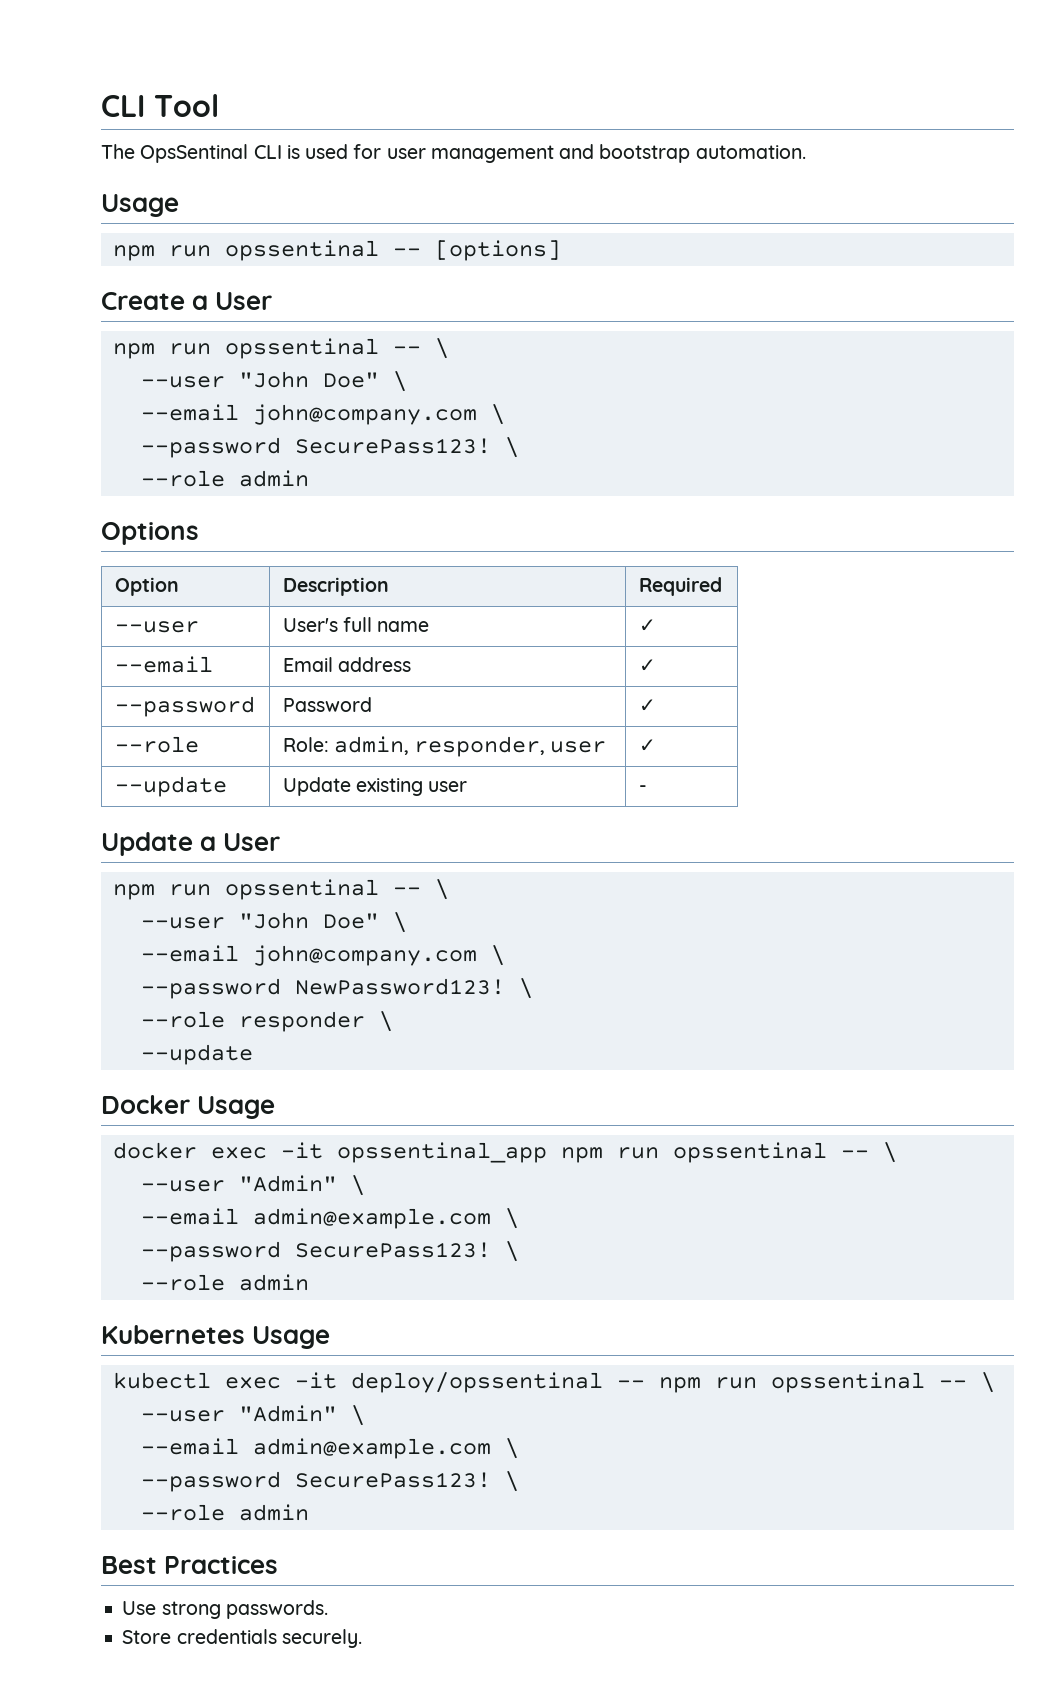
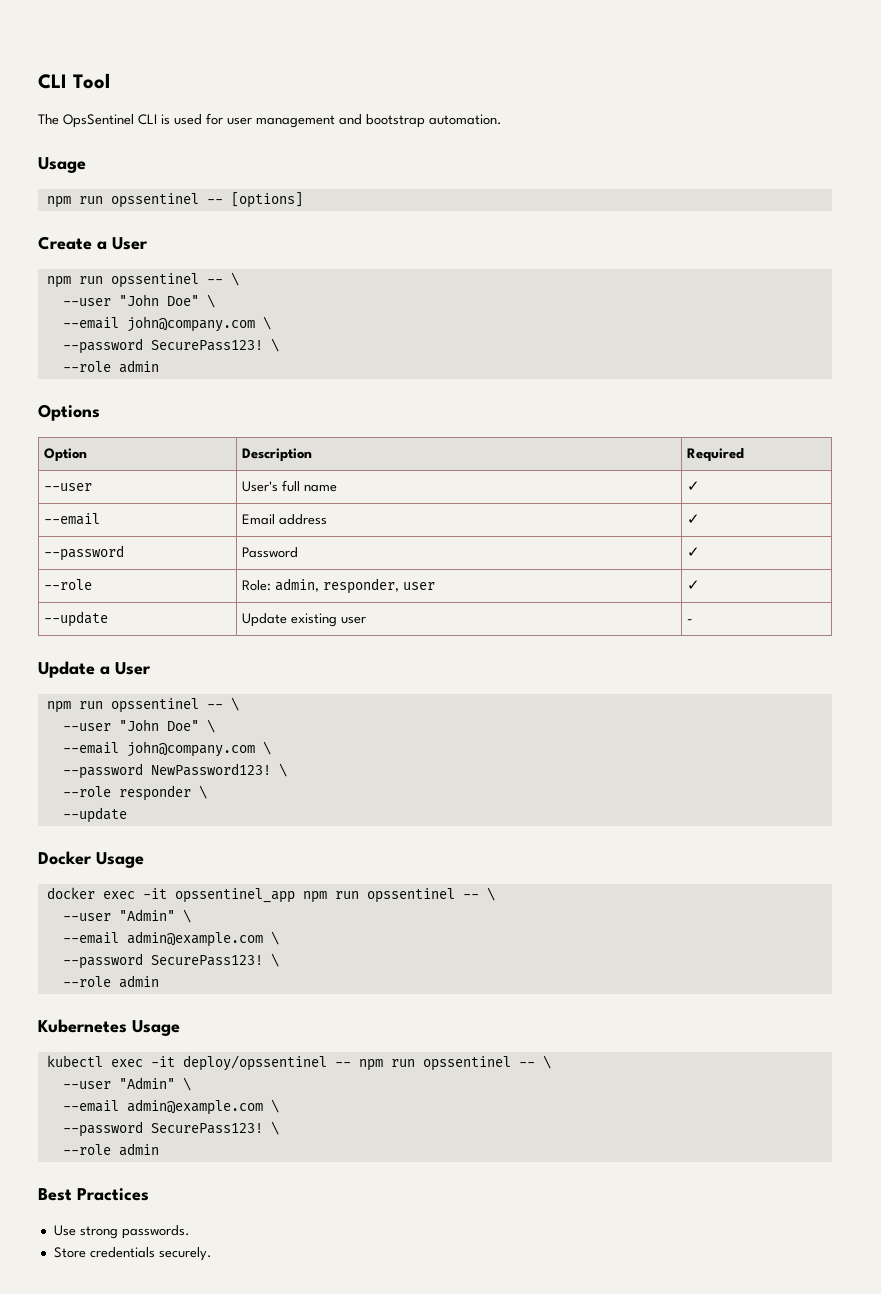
- The OpsSentinal CLI is used for user management and bootstrap automation.
+ The OpsSentinel CLI is used for user management and bootstrap automation.
- npm run opssentinal -- [options]
+ npm run opssentinel -- [options]
  Create a User
- npm run opssentinal -- \
+ npm run opssentinel -- \
  Update a User
- npm run opssentinal -- \
+ npm run opssentinel -- \
- docker exec -it opssentinal_app npm run opssentinal -- \
+ docker exec -it opssentinel_app npm run opssentinel -- \
- kubectl exec -it deploy/opssentinal -- npm run opssentinal -- \
+ kubectl exec -it deploy/opssentinel -- npm run opssentinel -- \

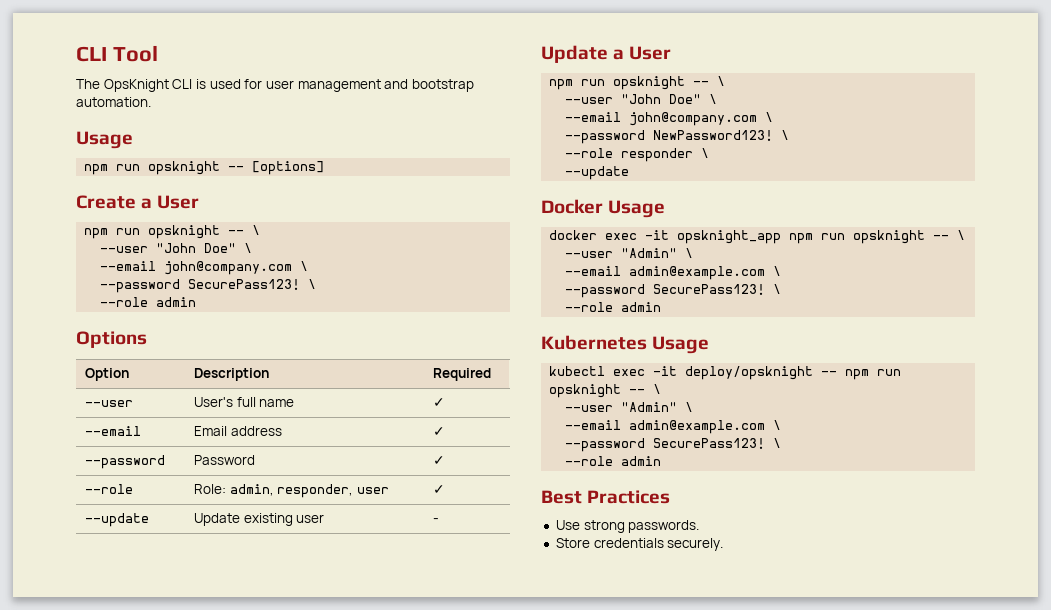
- The OpsSentinel CLI is used for user management and bootstrap automation.
+ The OpsKnight CLI is used for user management and bootstrap automation.
- npm run opssentinel -- [options]
+ npm run opsknight -- [options]
  Create a User
- npm run opssentinel -- \
+ npm run opsknight -- \
  Update a User
- npm run opssentinel -- \
+ npm run opsknight -- \
- docker exec -it opssentinel_app npm run opssentinel -- \
+ docker exec -it opsknight_app npm run opsknight -- \
- kubectl exec -it deploy/opssentinel -- npm run opssentinel -- \
+ kubectl exec -it deploy/opsknight -- npm run opsknight -- \

